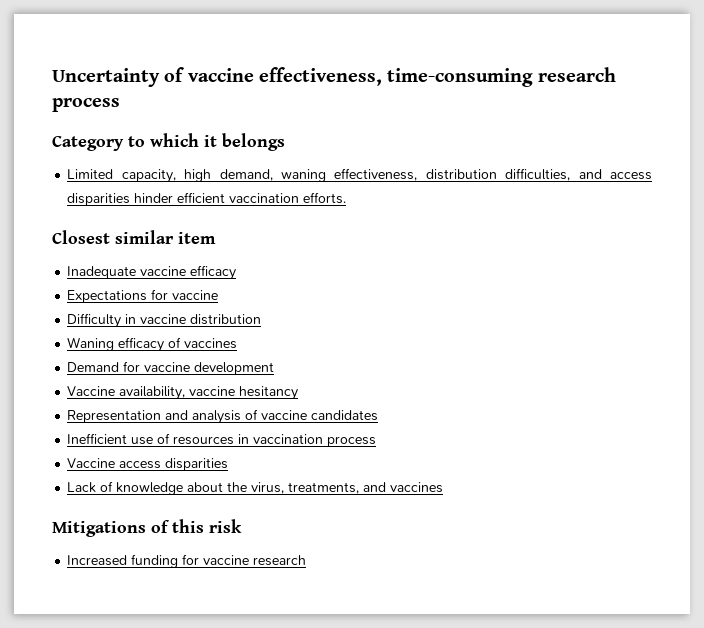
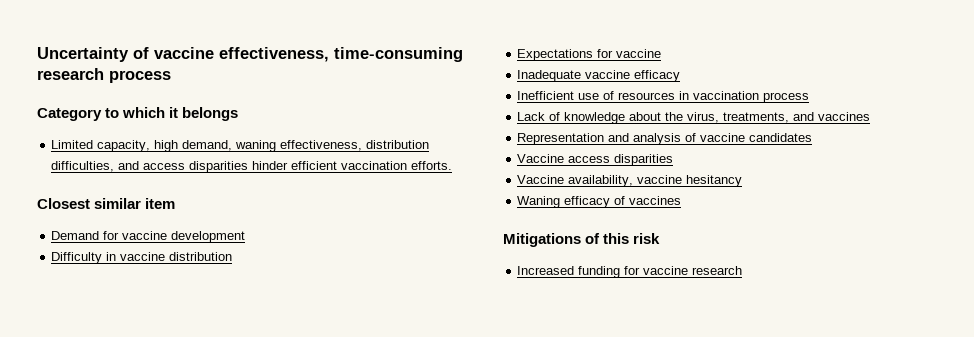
- Inadequate vaccine efficacy
- Expectations for vaccine
+ Demand for vaccine development
- Waning efficacy of vaccines
- Demand for vaccine development
- Vaccine availability, vaccine hesitancy
- Representation and analysis of vaccine candidates
+ Expectations for vaccine
+ Inadequate vaccine efficacy
- Vaccine access disparities
+ Representation and analysis of vaccine candidates
+ Vaccine access disparities
+ Vaccine availability, vaccine hesitancy
+ Waning efficacy of vaccines

